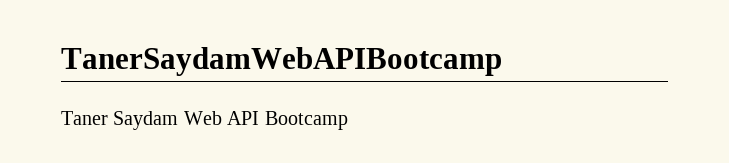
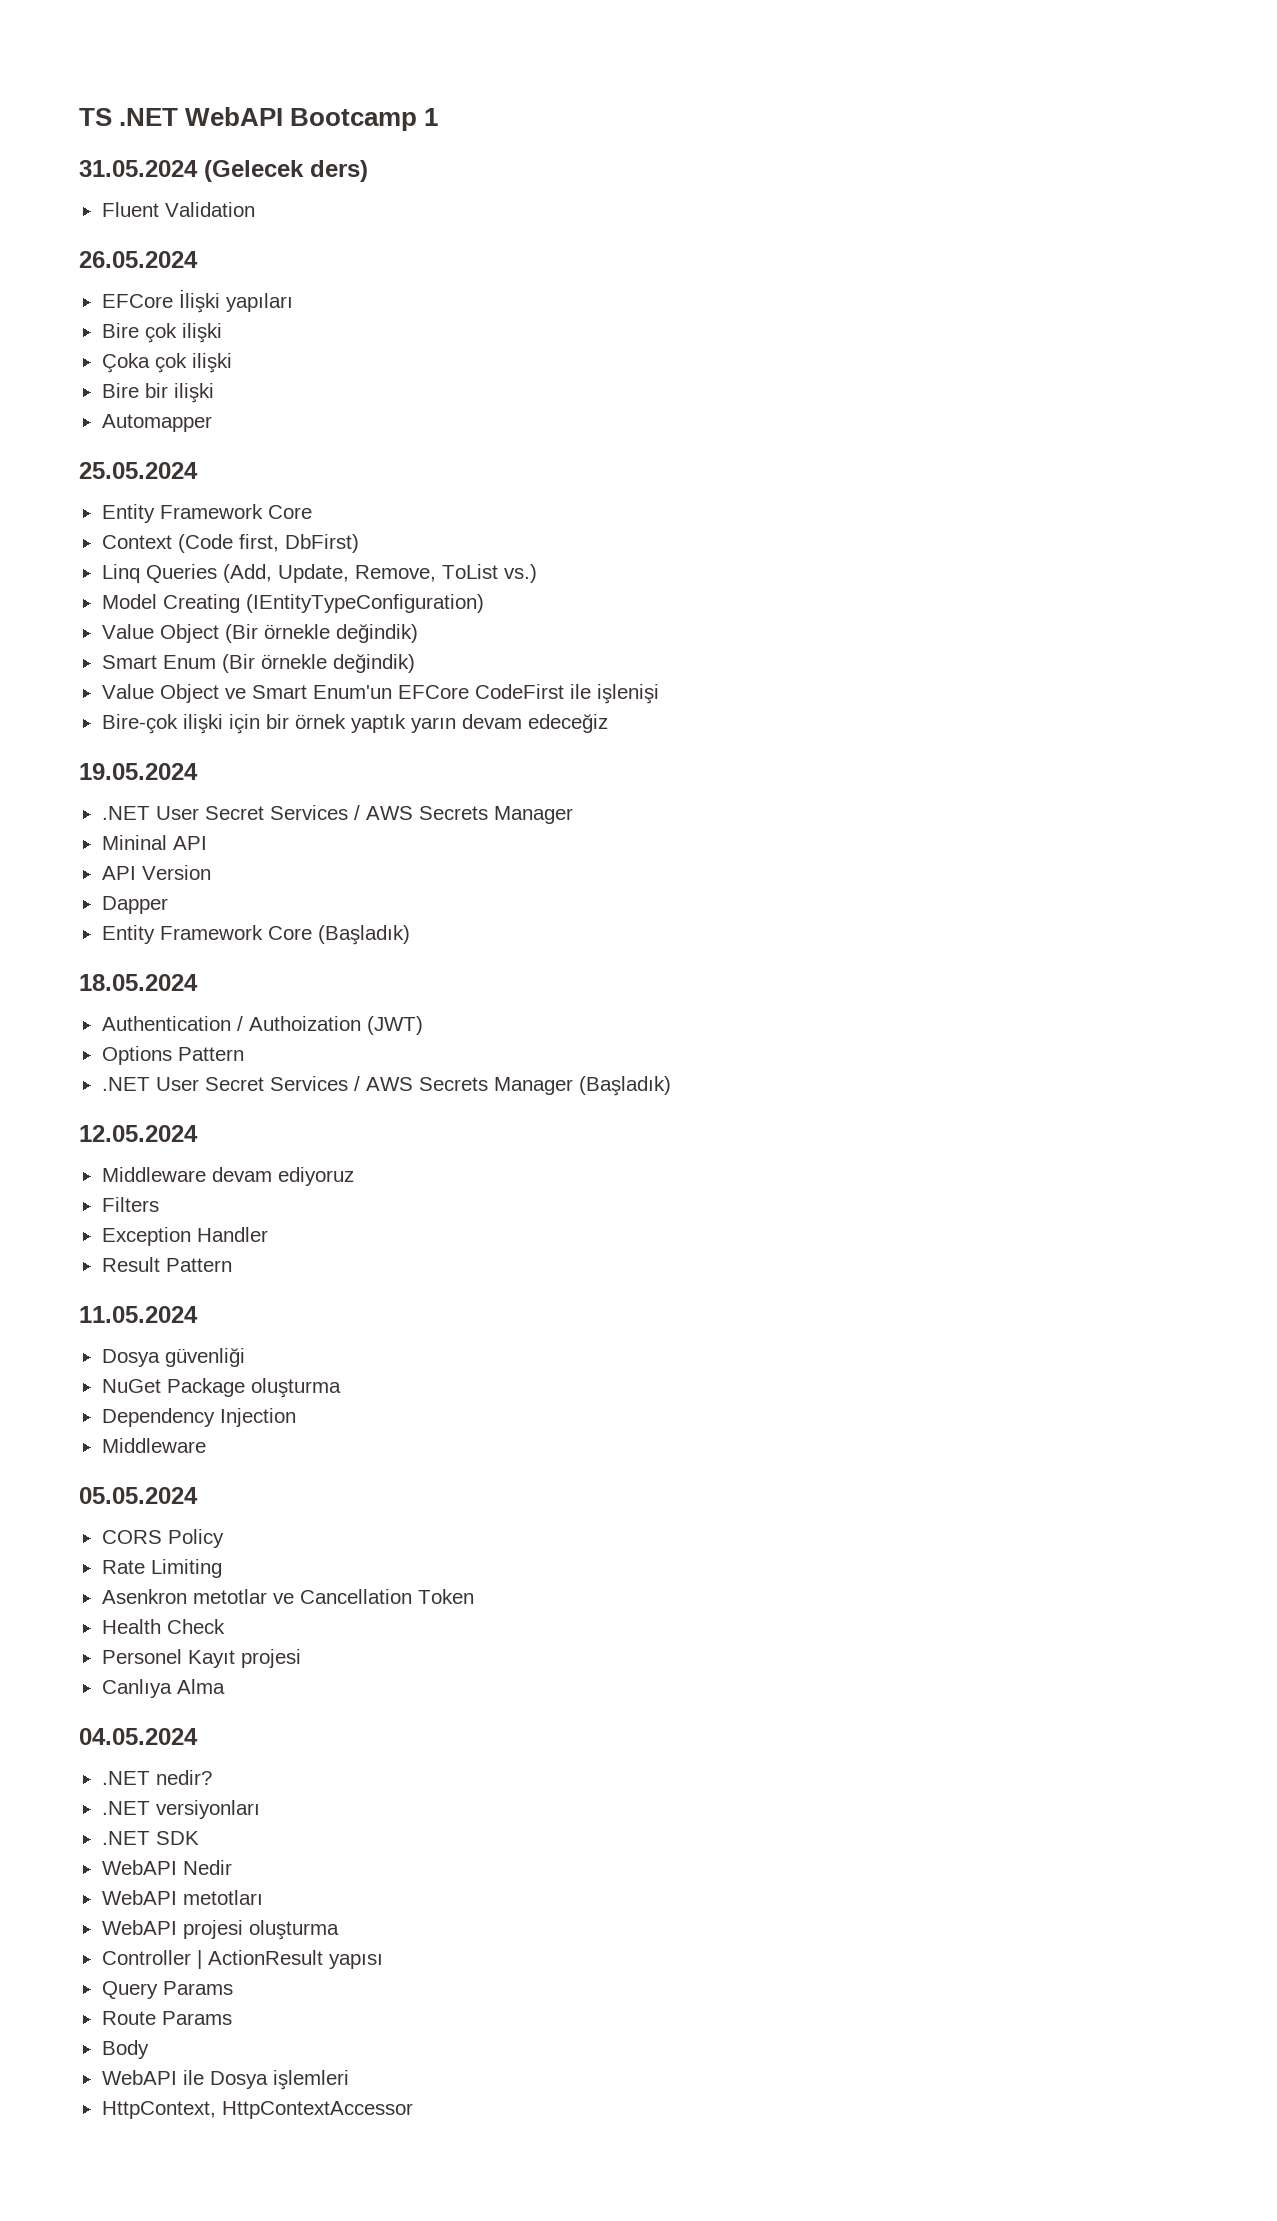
- TanerSaydamWebAPIBootcamp
- Taner Saydam Web API Bootcamp
+ TS .NET WebAPI Bootcamp 1
+ 31.05.2024 (Gelecek ders)
+ Fluent Validation
+ 26.05.2024
+ EFCore İlişki yapıları
+ Bire çok ilişki
+ Çoka çok ilişki
+ Bire bir ilişki
+ Automapper
+ 25.05.2024
+ Entity Framework Core
+ Context (Code first, DbFirst)
+ Linq Queries (Add, Update, Remove, ToList vs.)
+ Model Creating (IEntityTypeConfiguration)
+ Value Object (Bir örnekle değindik)
+ Smart Enum (Bir örnekle değindik)
+ Value Object ve Smart Enum'un EFCore CodeFirst ile işlenişi
+ Bire-çok ilişki için bir örnek yaptık yarın devam edeceğiz
+ 19.05.2024
+ .NET User Secret Services / AWS Secrets Manager
+ Mininal API
+ API Version
+ Dapper
+ Entity Framework Core (Başladık)
+ 18.05.2024
+ Authentication / Authoization (JWT)
+ Options Pattern
+ .NET User Secret Services / AWS Secrets Manager (Başladık)
+ 12.05.2024
+ Middleware devam ediyoruz
+ Filters
+ Exception Handler
+ Result Pattern
+ 11.05.2024
+ Dosya güvenliği
+ NuGet Package oluşturma
+ Dependency Injection
+ Middleware
+ 05.05.2024
+ CORS Policy
+ Rate Limiting
+ Asenkron metotlar ve Cancellation Token
+ Health Check
+ Personel Kayıt projesi
+ Canlıya Alma
+ 04.05.2024
+ .NET nedir?
+ .NET versiyonları
+ .NET SDK
+ WebAPI Nedir
+ WebAPI metotları
+ WebAPI projesi oluşturma
+ Controller | ActionResult yapısı
+ Query Params
+ Route Params
+ Body
+ WebAPI ile Dosya işlemleri
+ HttpContext, HttpContextAccessor

